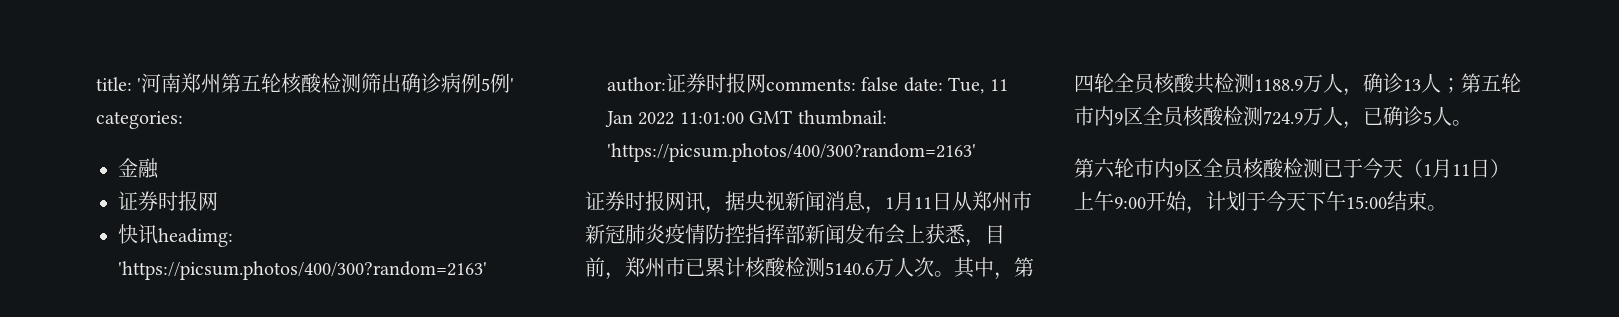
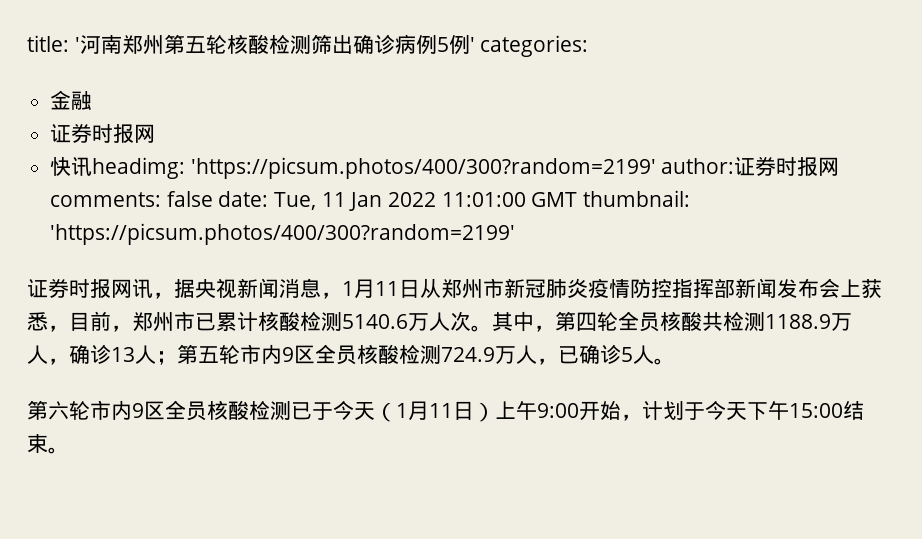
- 快讯headimg: 'https://picsum.photos/400/300?random=2163' author:证券时报网comments: false date: Tue, 11 Jan 2022 11:01:00 GMT thumbnail: 'https://picsum.photos/400/300?random=2163'
+ 快讯headimg: 'https://picsum.photos/400/300?random=2199' author:证券时报网comments: false date: Tue, 11 Jan 2022 11:01:00 GMT thumbnail: 'https://picsum.photos/400/300?random=2199'

